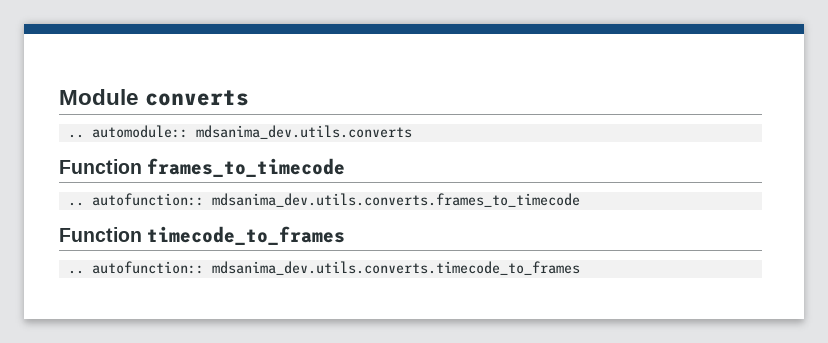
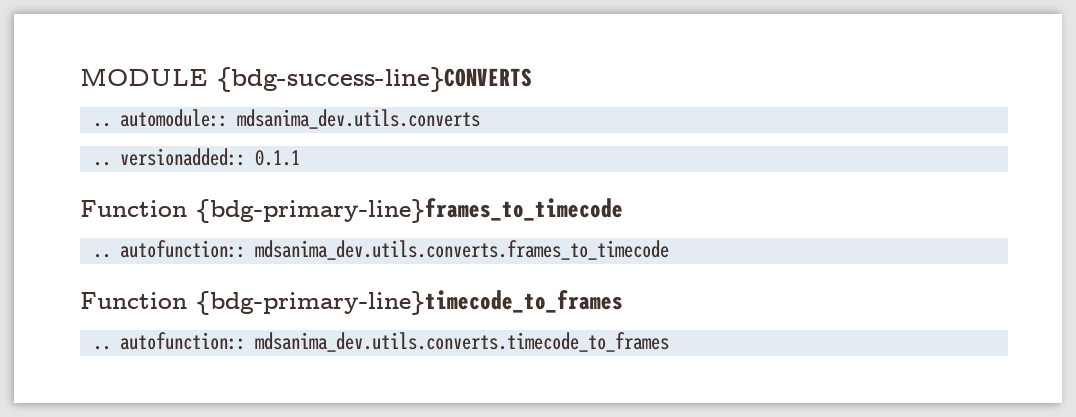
- Module converts
+ MODULE {bdg-success-line}CONVERTS
- Function frames_to_timecode
+ .. versionadded:: 0.1.1
+ Function {bdg-primary-line}frames_to_timecode
- Function timecode_to_frames
+ Function {bdg-primary-line}timecode_to_frames

